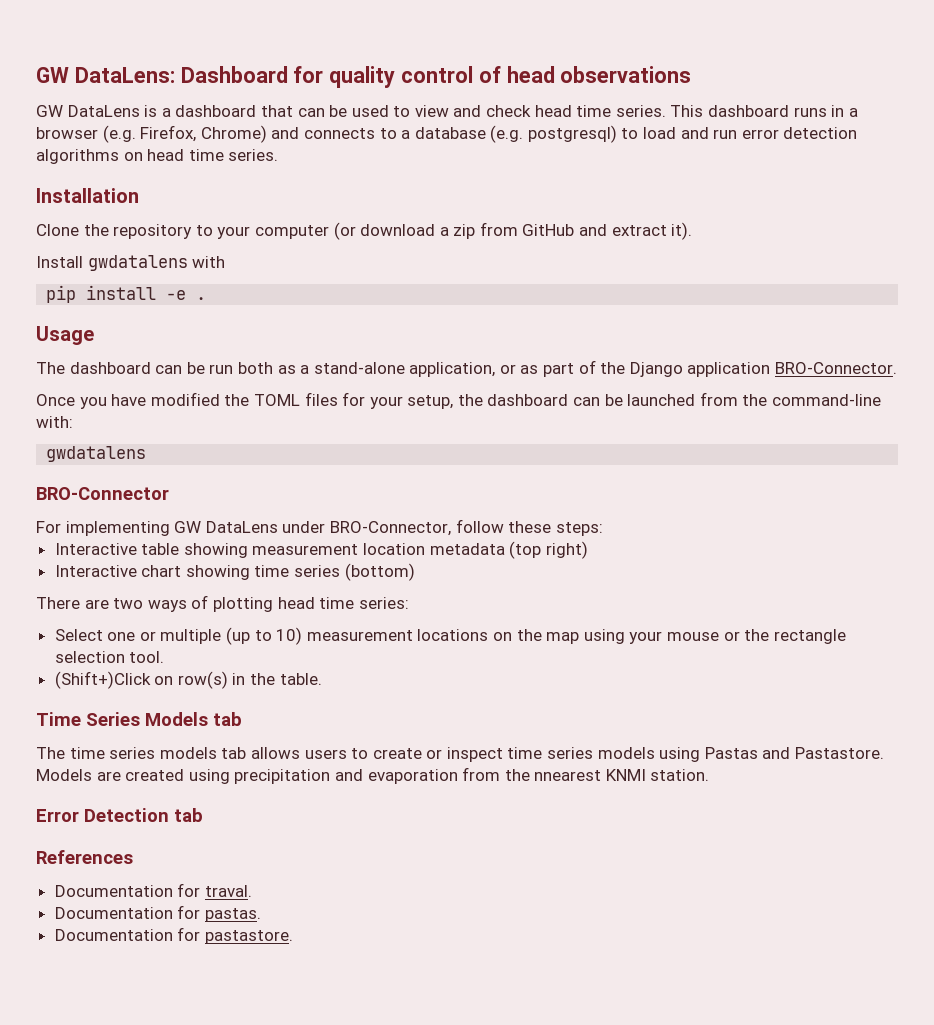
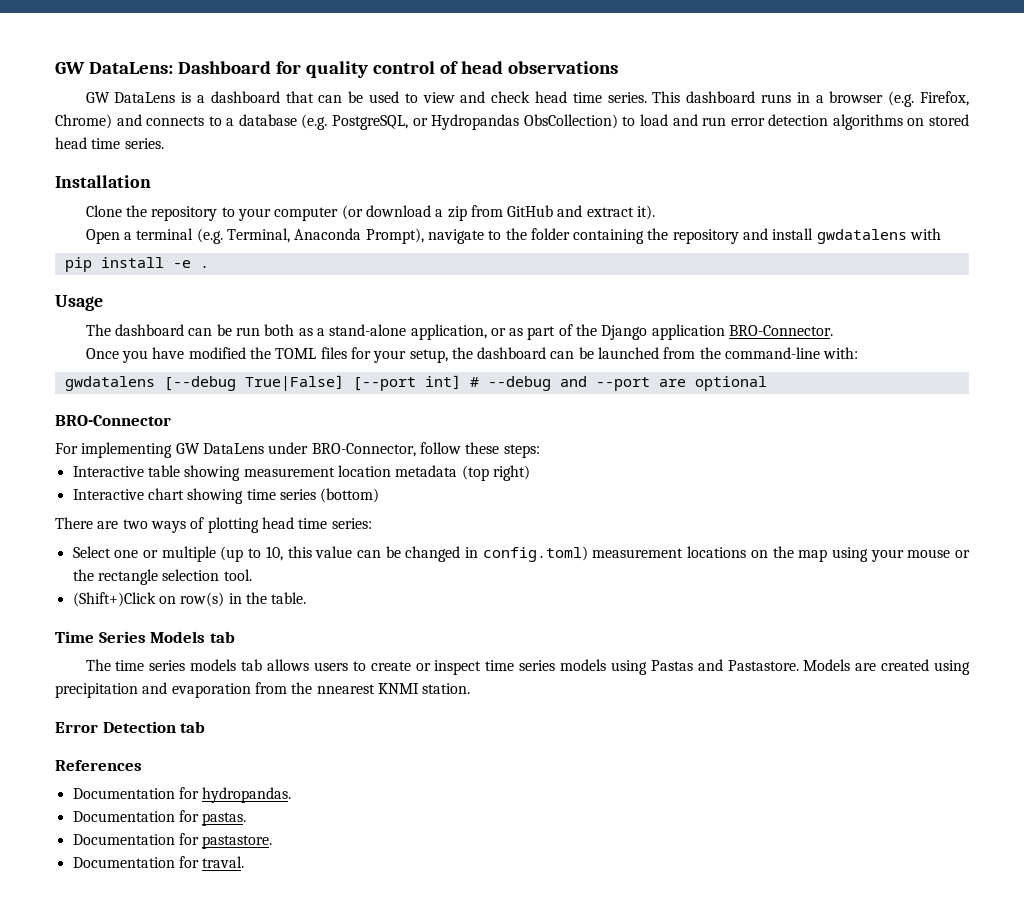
- This dashboard runs in a browser (e.g. Firefox, Chrome) and connects to a database (e.g. postgresql) to load and run error detection algorithms on head time series.
+ This dashboard runs in a browser (e.g. Firefox, Chrome) and connects to a database (e.g. PostgreSQL, or Hydropandas ObsCollection) to load and run error detection algorithms on stored head time series.
- Install gwdatalens with
+ Open a terminal (e.g. Terminal, Anaconda Prompt), navigate to the folder containing the repository and install gwdatalens with
  Once you have modified the TOML files for your setup, the dashboard can be launched from the command-line with:
- gwdatalens
+ gwdatalens [--debug True|False] [--port int] # --debug and --port are optional
- Select one or multiple (up to 10) measurement locations on the map using your mouse or the rectangle selection tool.
+ Select one or multiple (up to 10, this value can be changed in config.toml) measurement locations on the map using your mouse or the rectangle selection tool.
- Documentation for traval.
+ Documentation for hydropandas.
+ Documentation for traval.

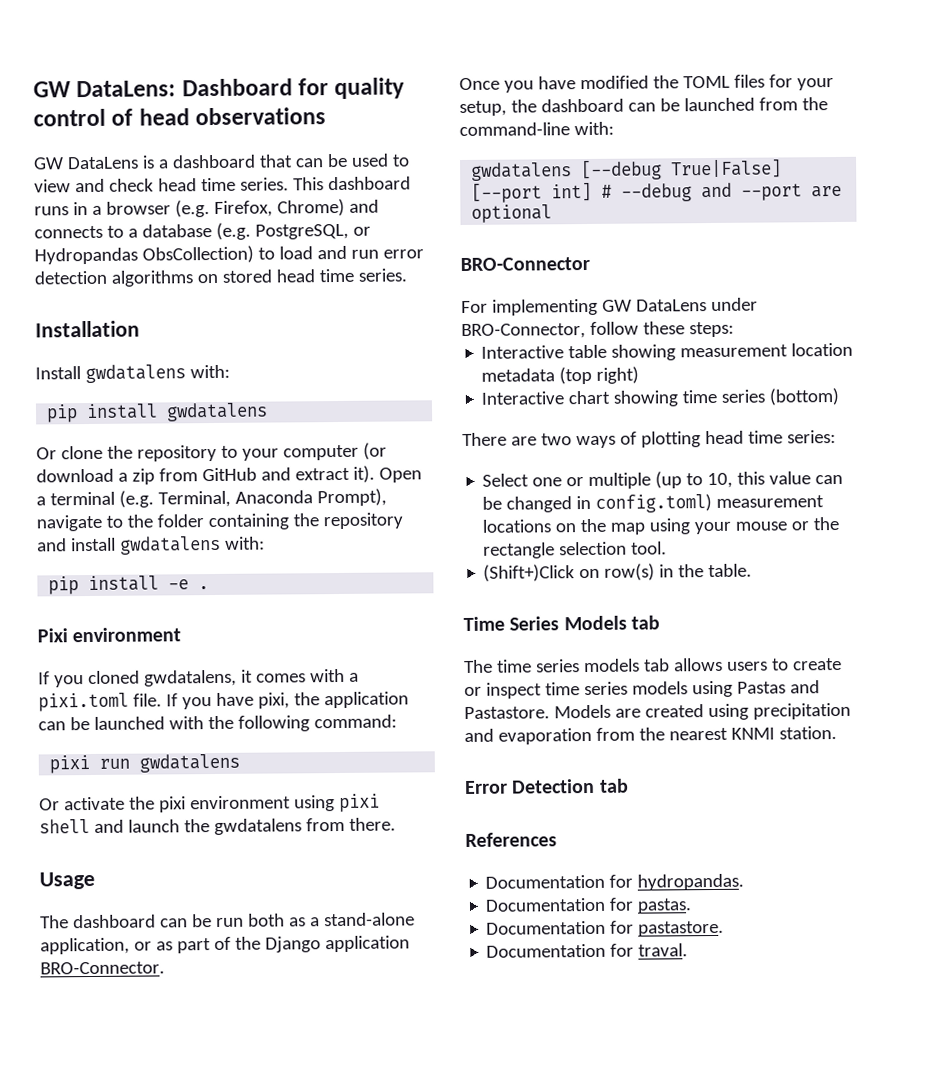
- Clone the repository to your computer (or download a zip from GitHub and extract it).
- Open a terminal (e.g. Terminal, Anaconda Prompt), navigate to the folder containing the repository and install gwdatalens with
+ Install gwdatalens with:
+ pip install gwdatalens
+ Or clone the repository to your computer (or download a zip from GitHub and extract it). Open a terminal (e.g. Terminal, Anaconda Prompt), navigate to the folder containing the repository and install gwdatalens with:
+ Pixi environment
+ If you cloned gwdatalens, it comes with a pixi.toml file. If you have pixi, the application can be launched with the following command:
+ pixi run gwdatalens
+ Or activate the pixi environment using pixi shell and launch the gwdatalens from there.
- Models are created using precipitation and evaporation from the nnearest KNMI station.
+ Models are created using precipitation and evaporation from the nearest KNMI station.

